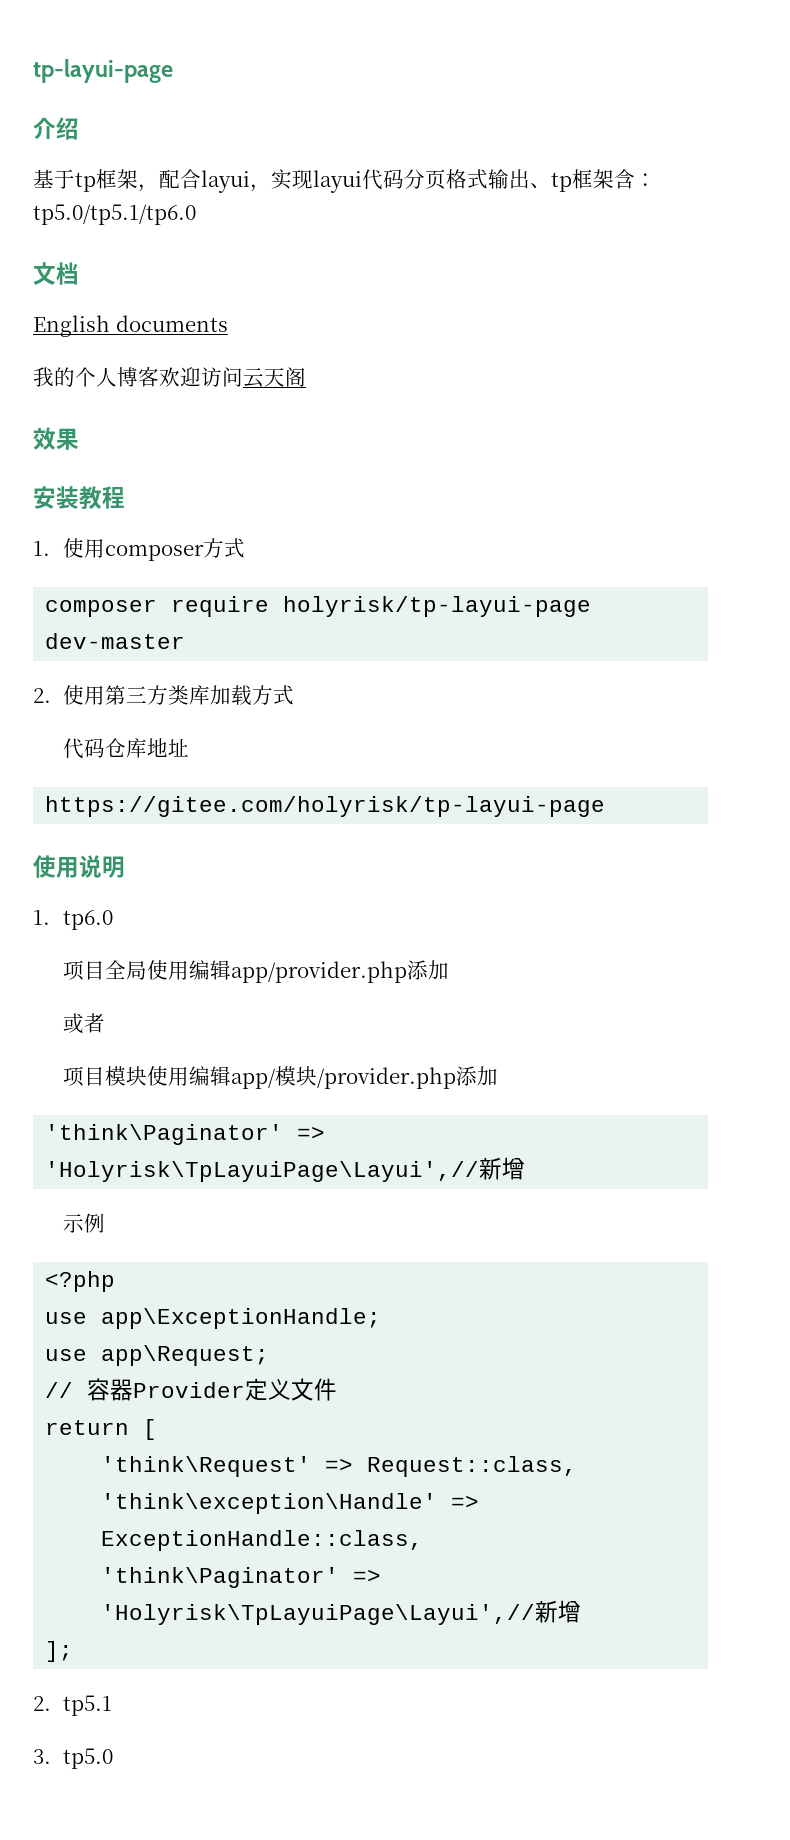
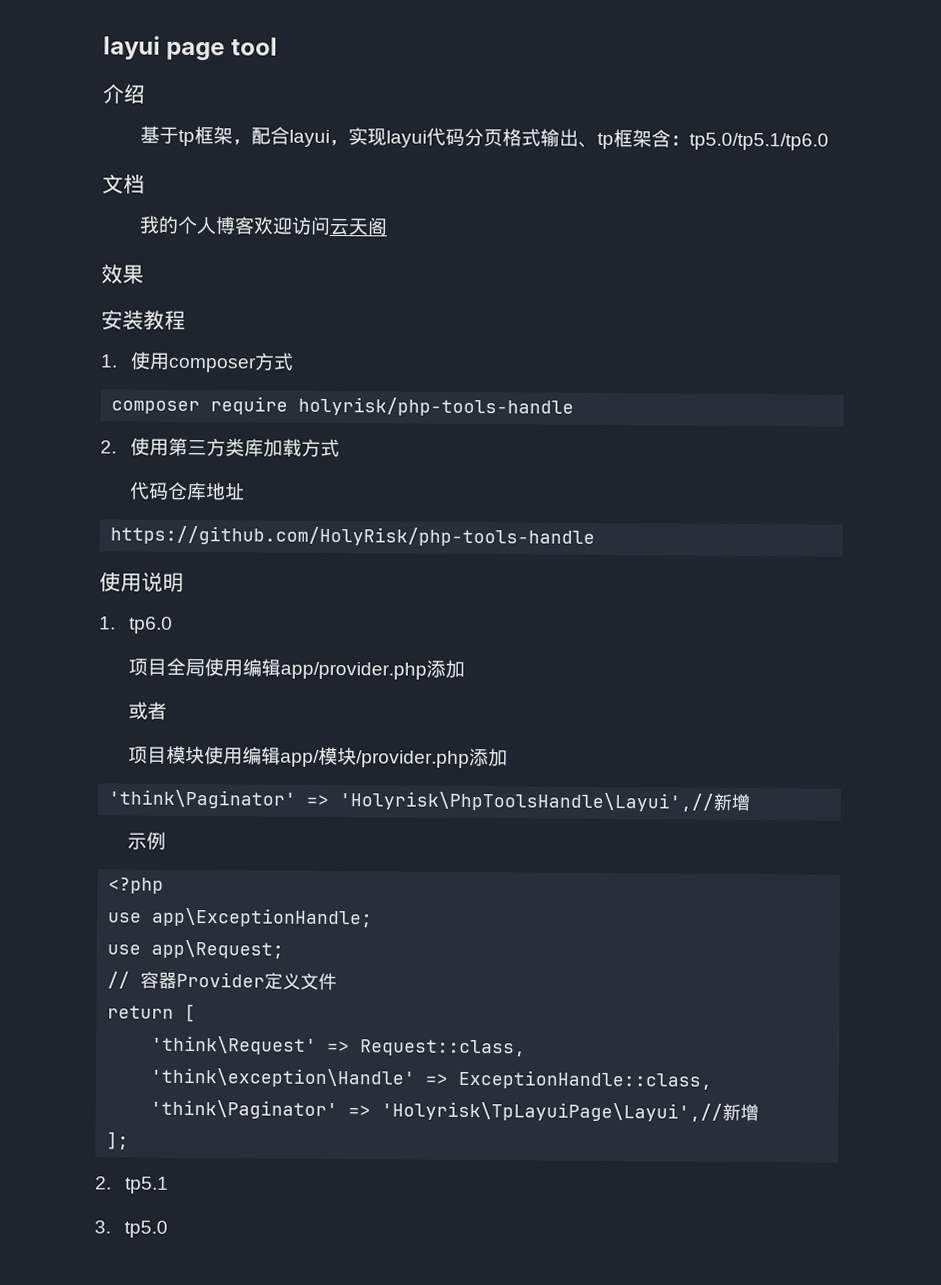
- tp-layui-page
+ layui page tool
- English documents
- composer require holyrisk/tp-layui-page dev-master
+ composer require holyrisk/php-tools-handle
- https://gitee.com/holyrisk/tp-layui-page
+ https://github.com/HolyRisk/php-tools-handle
  项目模块使用编辑app/模块/provider.php添加
- 'think\Paginator' => 'Holyrisk\TpLayuiPage\Layui',//新增
+ 'think\Paginator' => 'Holyrisk\PhpToolsHandle\Layui',//新增

